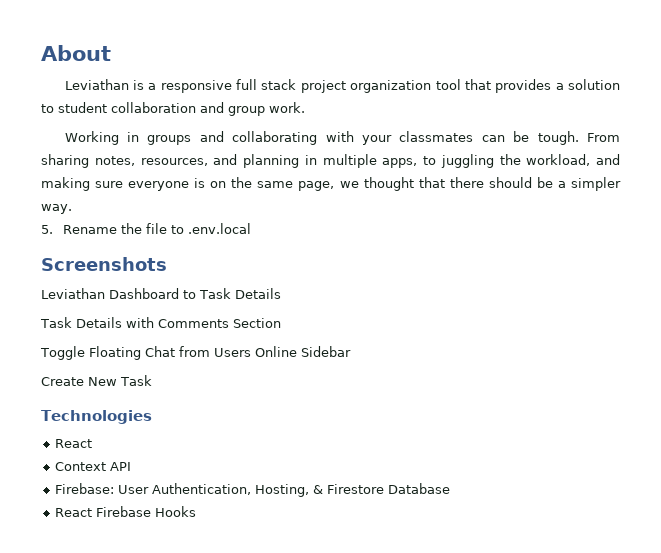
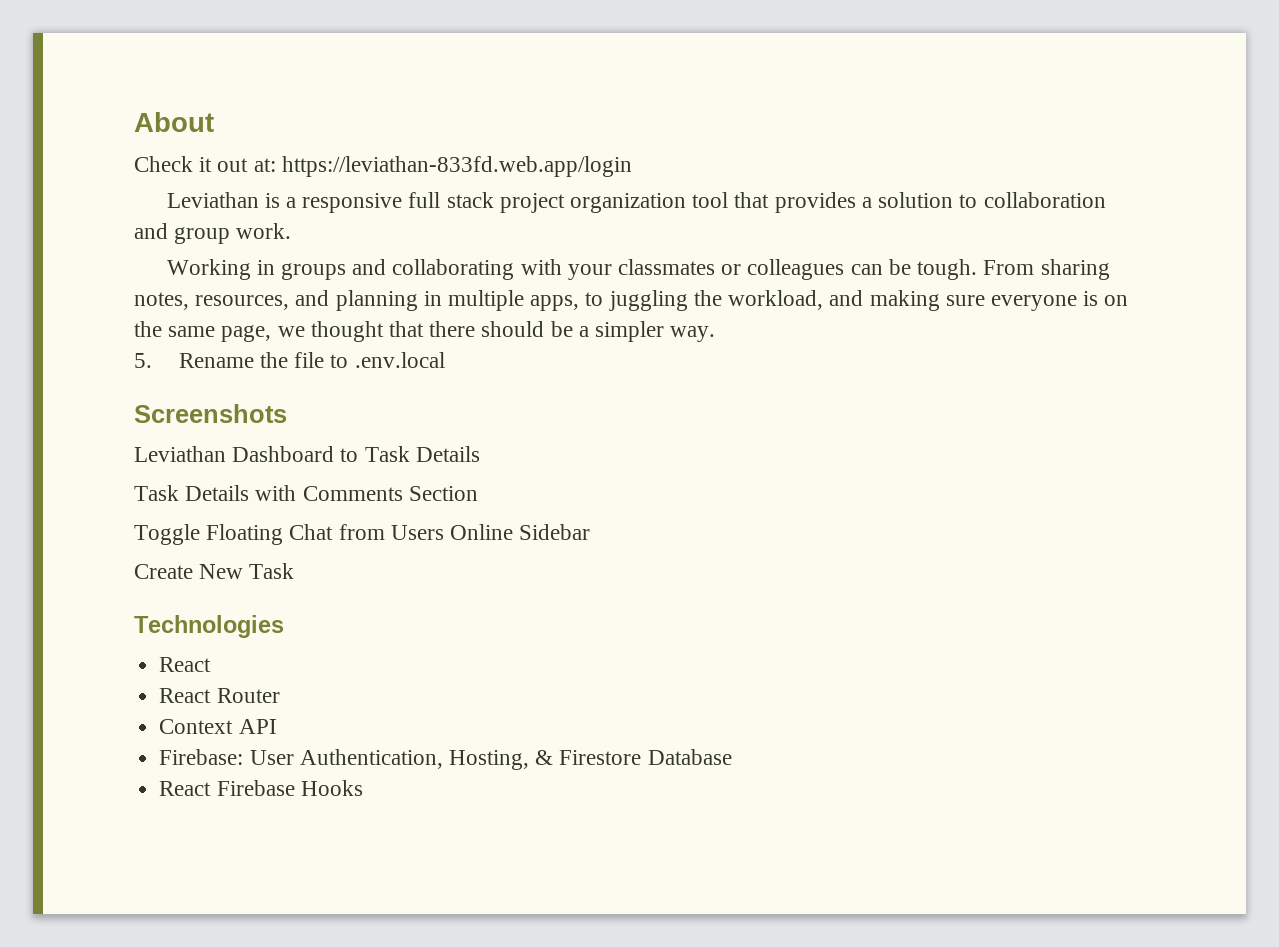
+ Check it out at: https://leviathan-833fd.web.app/login
- Leviathan is a responsive full stack project organization tool that provides a solution to student collaboration and group work.
+ Leviathan is a responsive full stack project organization tool that provides a solution to collaboration and group work.
- Working in groups and collaborating with your classmates can be tough.
+ Working in groups and collaborating with your classmates or colleagues can be tough.
+ React Router

